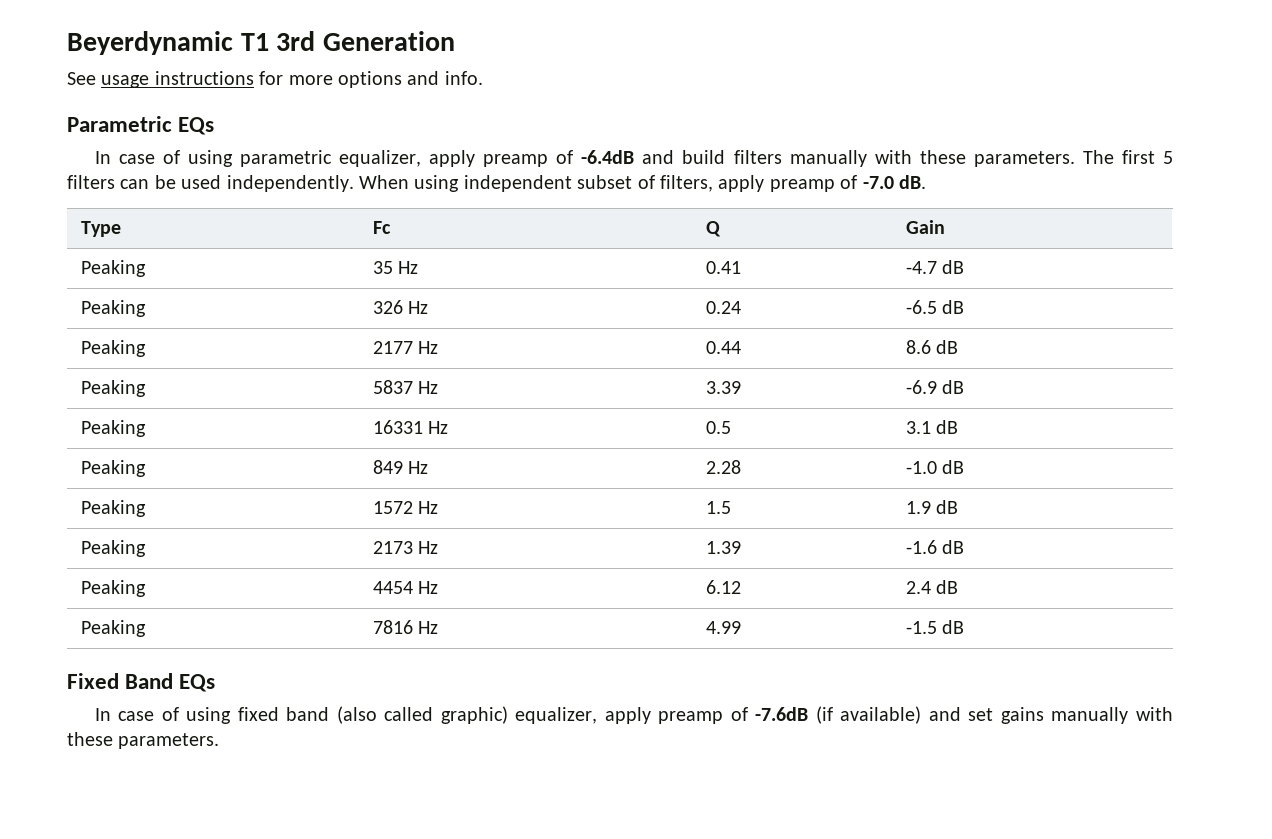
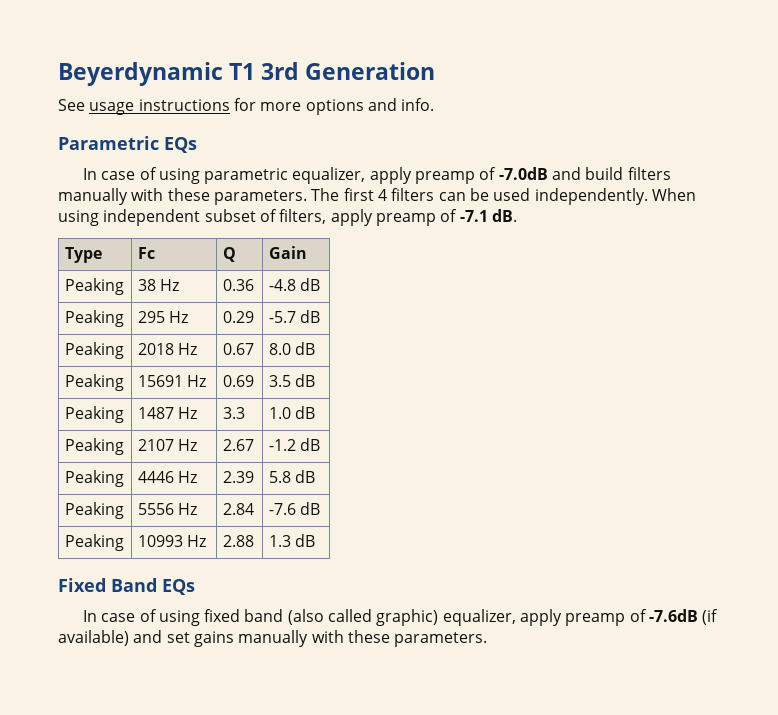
- In case of using parametric equalizer, apply preamp of -6.4dB and build filters manually with these parameters.
+ In case of using parametric equalizer, apply preamp of -7.0dB and build filters manually with these parameters.
- The first 5 filters can be used independently.
+ The first 4 filters can be used independently.
- When using independent subset of filters, apply preamp of -7.0 dB.
+ When using independent subset of filters, apply preamp of -7.1 dB.
- Peaking | 35 Hz | 0.41 | -4.7 dB
- Peaking | 326 Hz | 0.24 | -6.5 dB
- Peaking | 2177 Hz | 0.44 | 8.6 dB
- Peaking | 5837 Hz | 3.39 | -6.9 dB
- Peaking | 16331 Hz | 0.5 | 3.1 dB
- Peaking | 849 Hz | 2.28 | -1.0 dB
- Peaking | 1572 Hz | 1.5 | 1.9 dB
- Peaking | 2173 Hz | 1.39 | -1.6 dB
- Peaking | 4454 Hz | 6.12 | 2.4 dB
- Peaking | 7816 Hz | 4.99 | -1.5 dB
+ Peaking | 38 Hz | 0.36 | -4.8 dB
+ Peaking | 295 Hz | 0.29 | -5.7 dB
+ Peaking | 2018 Hz | 0.67 | 8.0 dB
+ Peaking | 15691 Hz | 0.69 | 3.5 dB
+ Peaking | 1487 Hz | 3.3 | 1.0 dB
+ Peaking | 2107 Hz | 2.67 | -1.2 dB
+ Peaking | 4446 Hz | 2.39 | 5.8 dB
+ Peaking | 5556 Hz | 2.84 | -7.6 dB
+ Peaking | 10993 Hz | 2.88 | 1.3 dB

